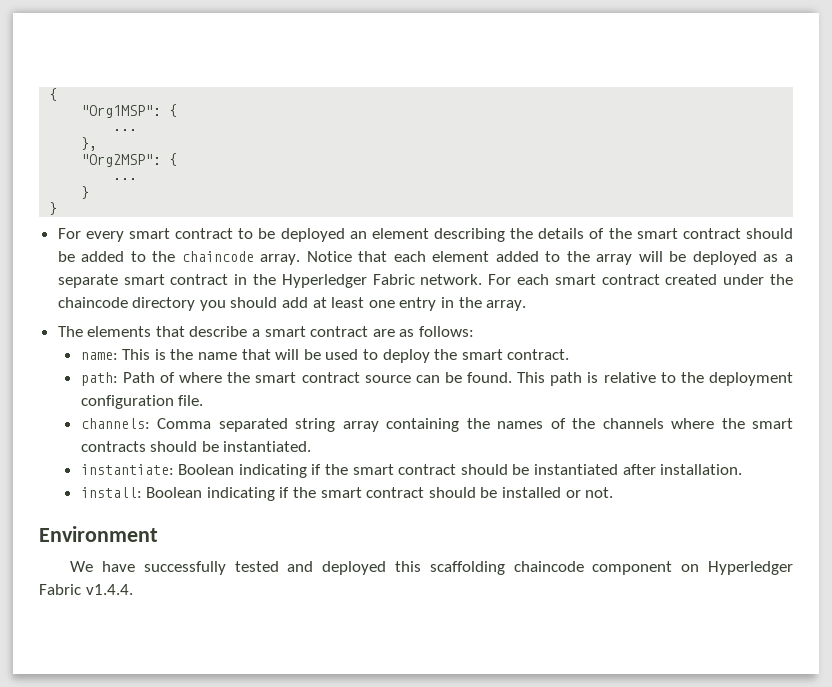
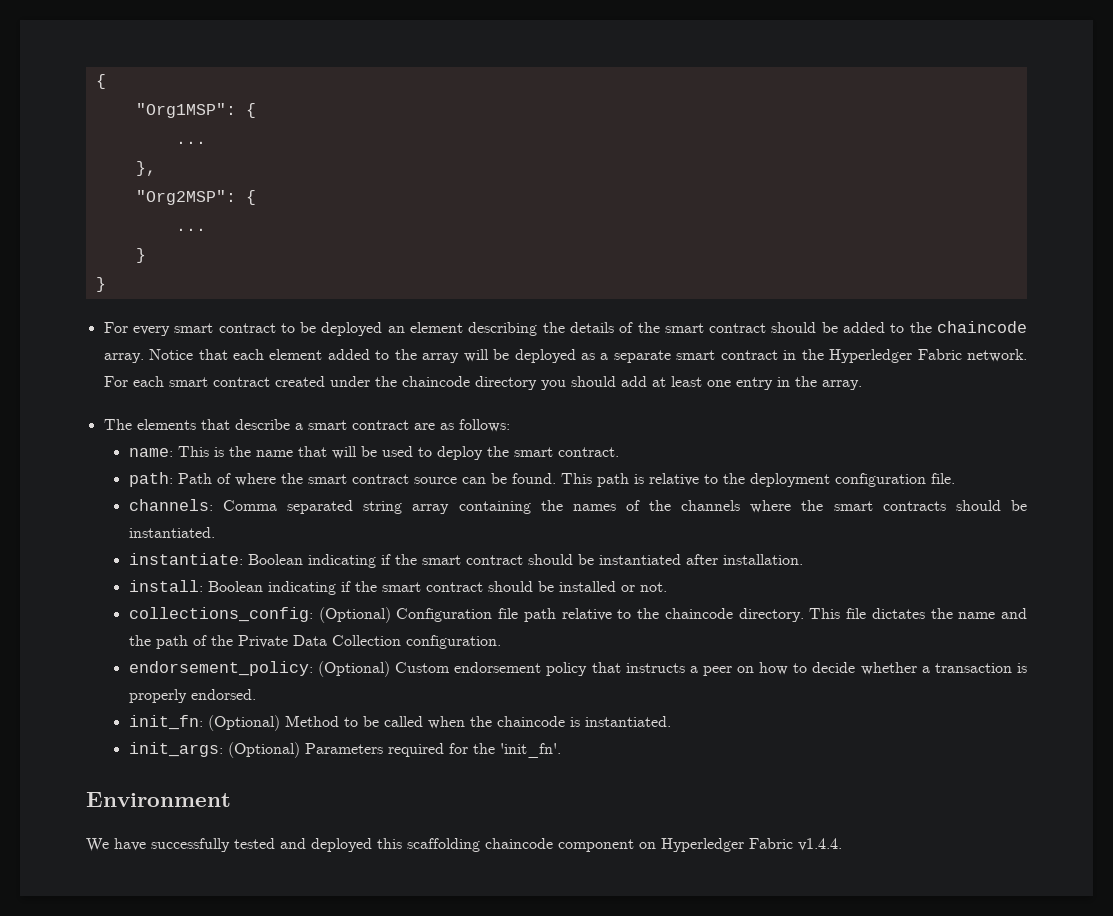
+ collections_config: (Optional) Configuration file path relative to the chaincode directory. This file dictates the name and the path of the Private Data Collection configuration.
+ endorsement_policy: (Optional) Custom endorsement policy that instructs a peer on how to decide whether a transaction is properly endorsed.
+ init_fn: (Optional) Method to be called when the chaincode is instantiated.
+ init_args: (Optional) Parameters required for the 'init_fn'.

